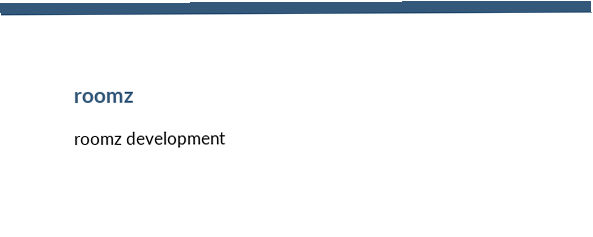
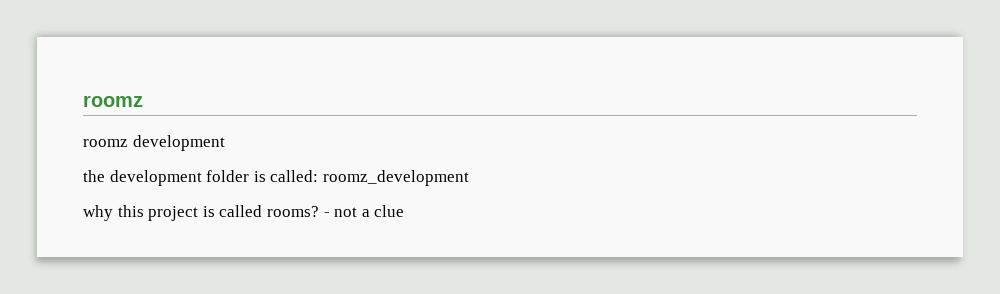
+ the development folder is called: roomz_development
+ why this project is called rooms? - not a clue

